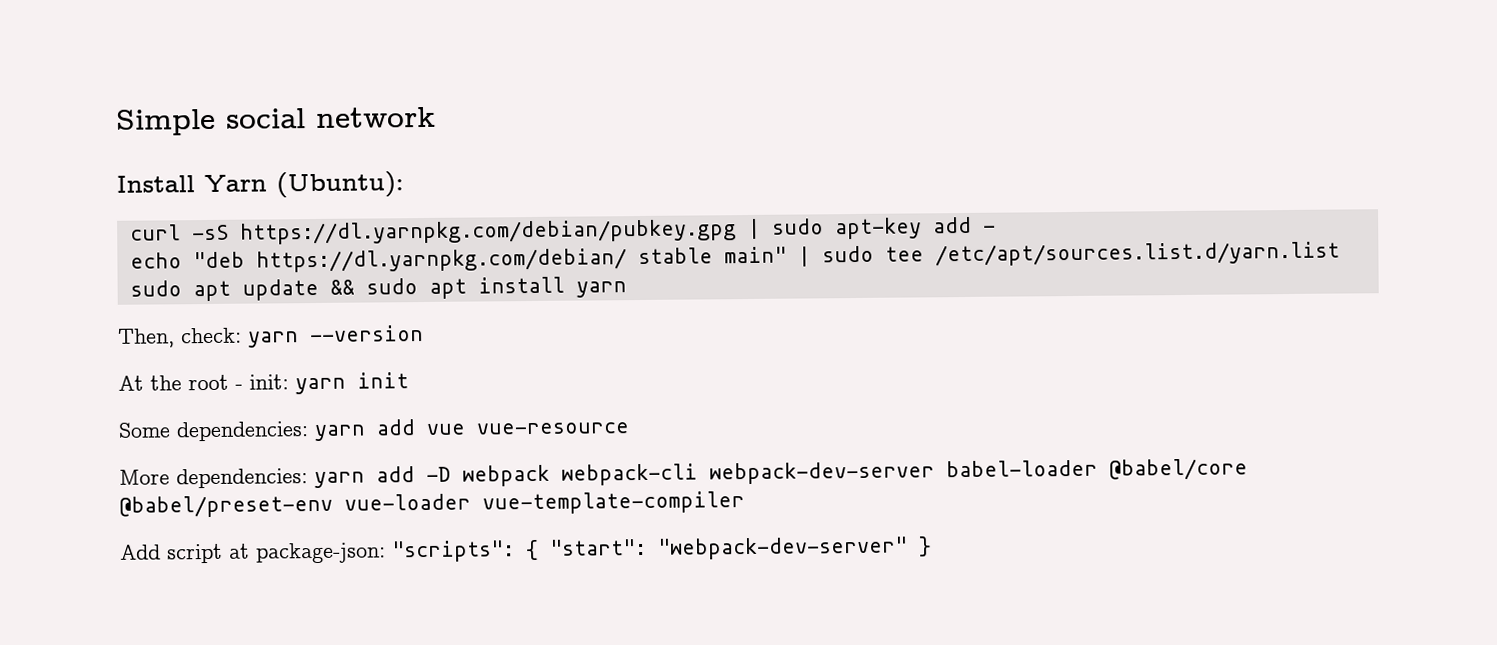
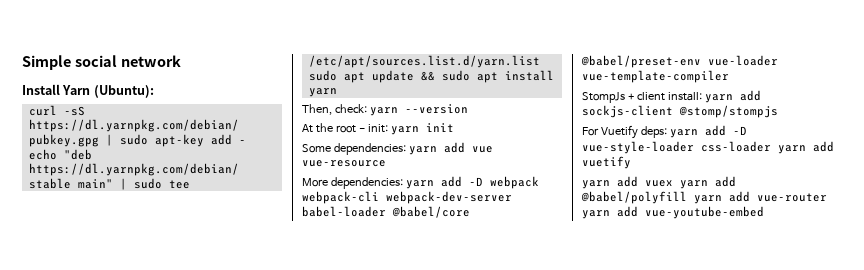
- Add script at package-json: "scripts": { "start": "webpack-dev-server" }
+ StompJs + client install: yarn add sockjs-client @stomp/stompjs
+ For Vuetify deps: yarn add -D vue-style-loader css-loader yarn add vuetify
+ yarn add vuex yarn add @babel/polyfill yarn add vue-router yarn add vue-youtube-embed

